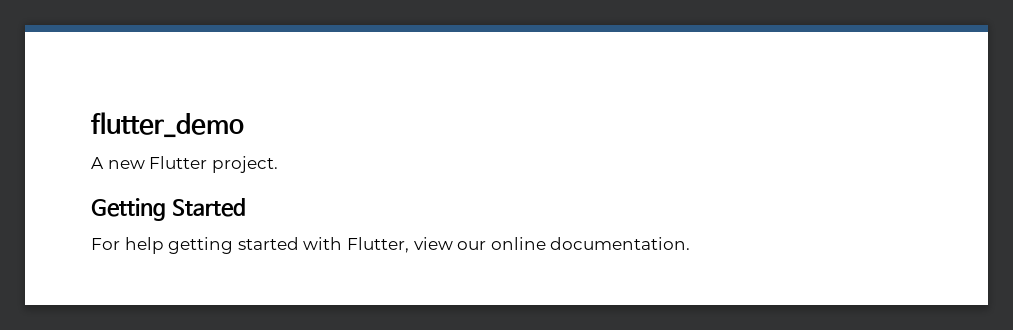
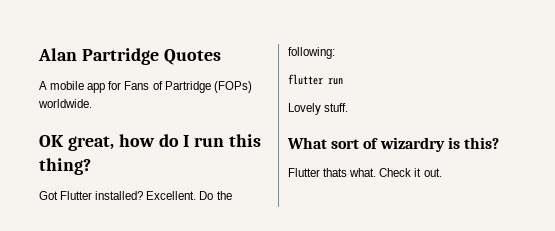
- flutter_demo
- A new Flutter project.
- Getting Started
- For help getting started with Flutter, view our online documentation.
+ Alan Partridge Quotes
+ A mobile app for Fans of Partridge (FOPs) worldwide.
+ OK great, how do I run this thing?
+ Got Flutter installed? Excellent. Do the following:
+ flutter run
+ Lovely stuff.
+ What sort of wizardry is this?
+ Flutter thats what. Check it out.

